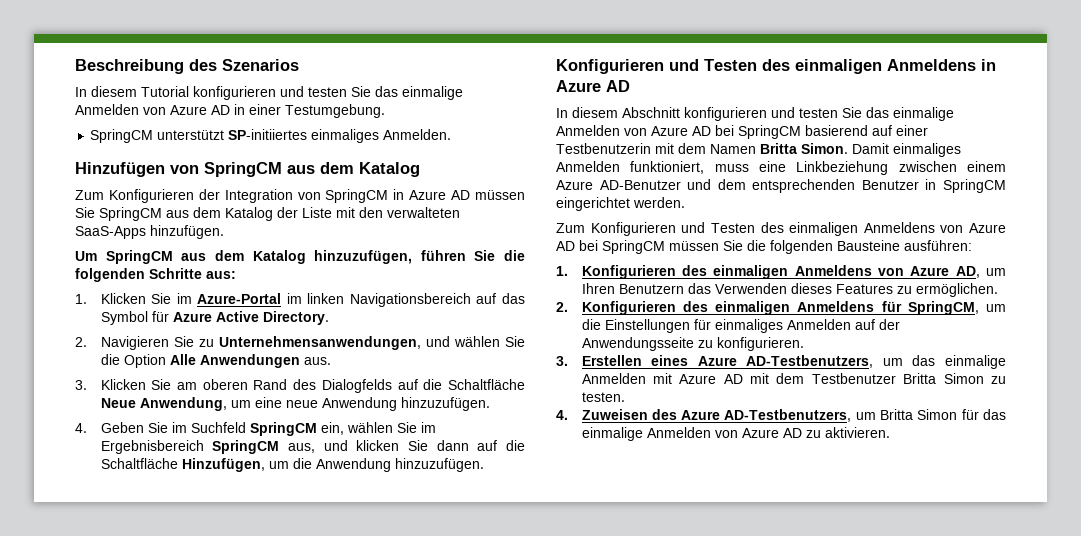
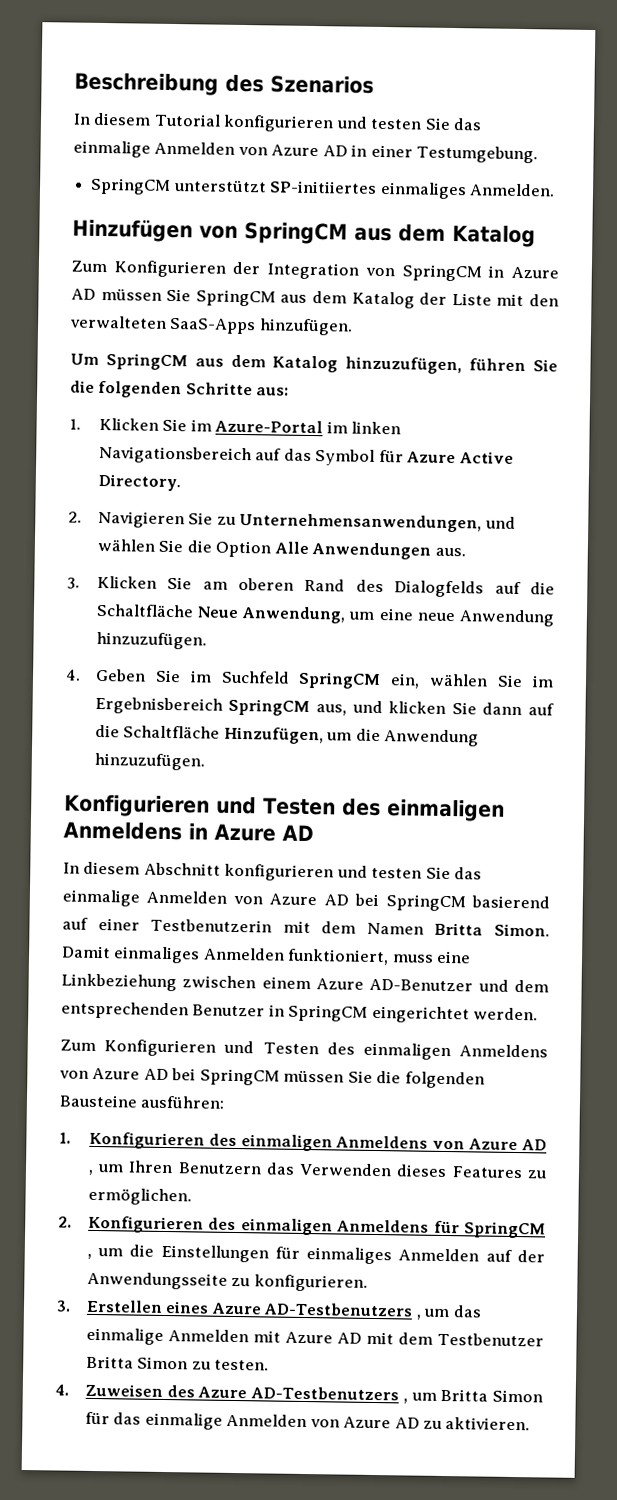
- 1. Konfigurieren des einmaligen Anmeldens von Azure AD, um Ihren Benutzern das Verwenden dieses Features zu ermöglichen.
+ 1. Konfigurieren des einmaligen Anmeldens von Azure AD , um Ihren Benutzern das Verwenden dieses Features zu ermöglichen.
- 2. Konfigurieren des einmaligen Anmeldens für SpringCM, um die Einstellungen für einmaliges Anmelden auf der Anwendungsseite zu konfigurieren.
+ 2. Konfigurieren des einmaligen Anmeldens für SpringCM , um die Einstellungen für einmaliges Anmelden auf der Anwendungsseite zu konfigurieren.
- 3. Erstellen eines Azure AD-Testbenutzers, um das einmalige Anmelden mit Azure AD mit dem Testbenutzer Britta Simon zu testen.
+ 3. Erstellen eines Azure AD-Testbenutzers , um das einmalige Anmelden mit Azure AD mit dem Testbenutzer Britta Simon zu testen.
- 4. Zuweisen des Azure AD-Testbenutzers, um Britta Simon für das einmalige Anmelden von Azure AD zu aktivieren.
+ 4. Zuweisen des Azure AD-Testbenutzers , um Britta Simon für das einmalige Anmelden von Azure AD zu aktivieren.

